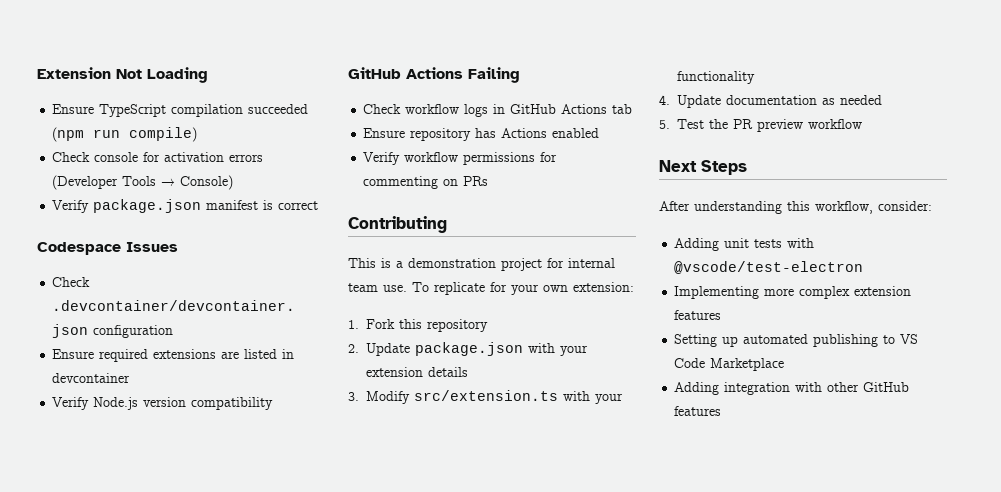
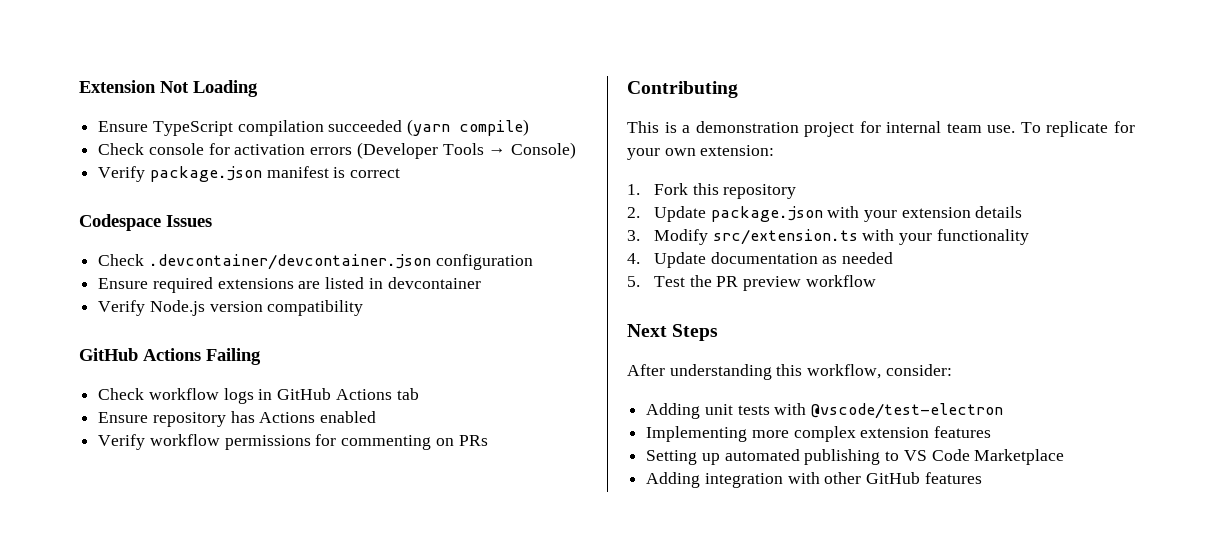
- Ensure TypeScript compilation succeeded (npm run compile)
+ Ensure TypeScript compilation succeeded (yarn compile)

